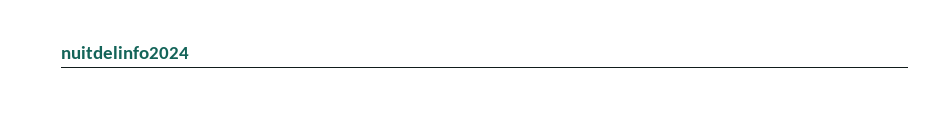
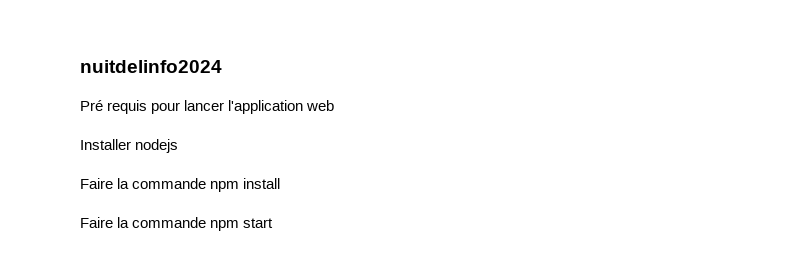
+ Pré requis pour lancer l'application web
+ Installer nodejs
+ Faire la commande npm install
+ Faire la commande npm start

